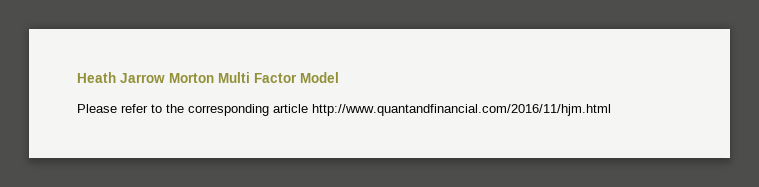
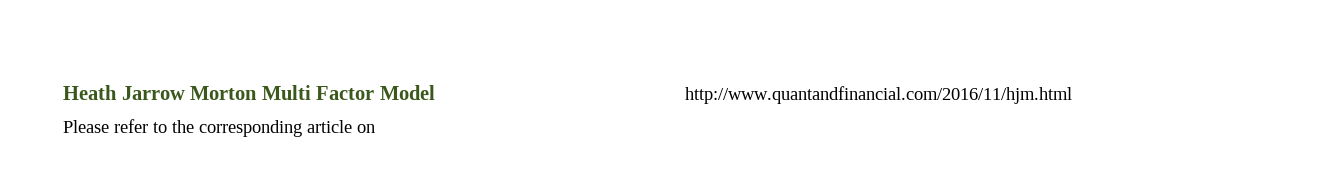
- Please refer to the corresponding article http://www.quantandfinancial.com/2016/11/hjm.html
+ Please refer to the corresponding article on http://www.quantandfinancial.com/2016/11/hjm.html

